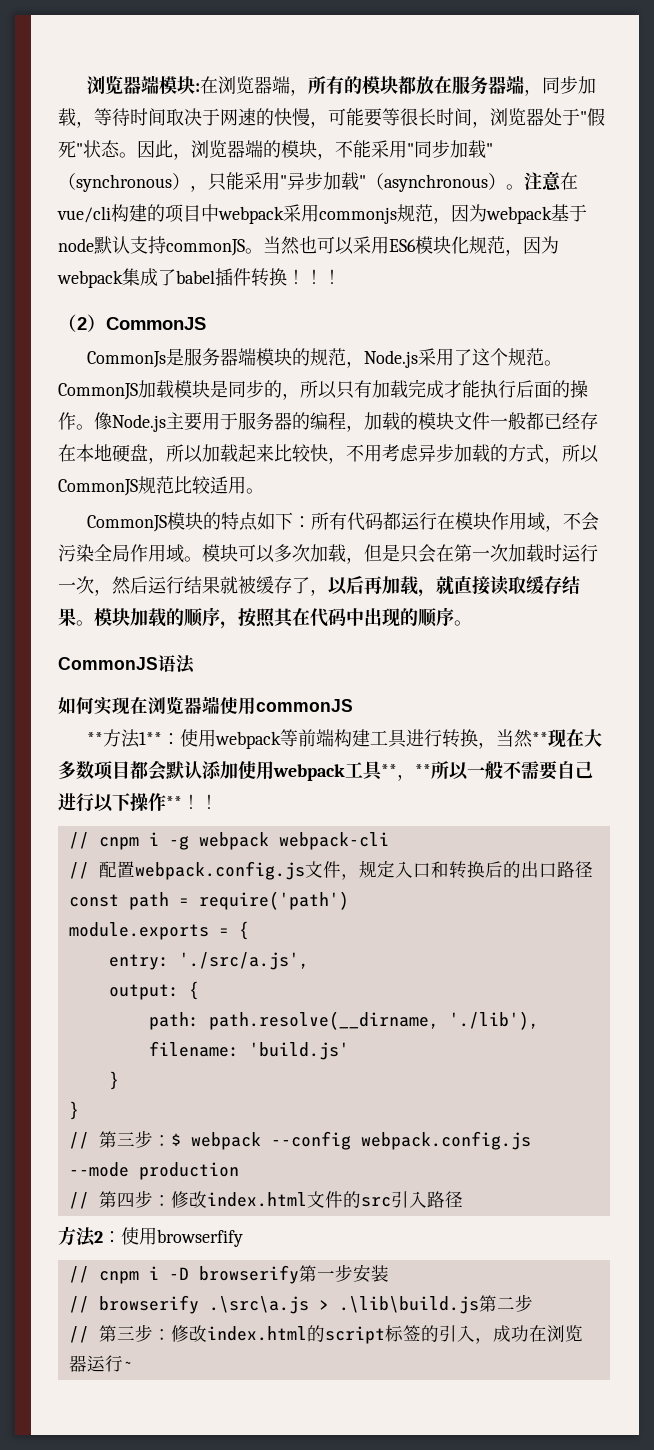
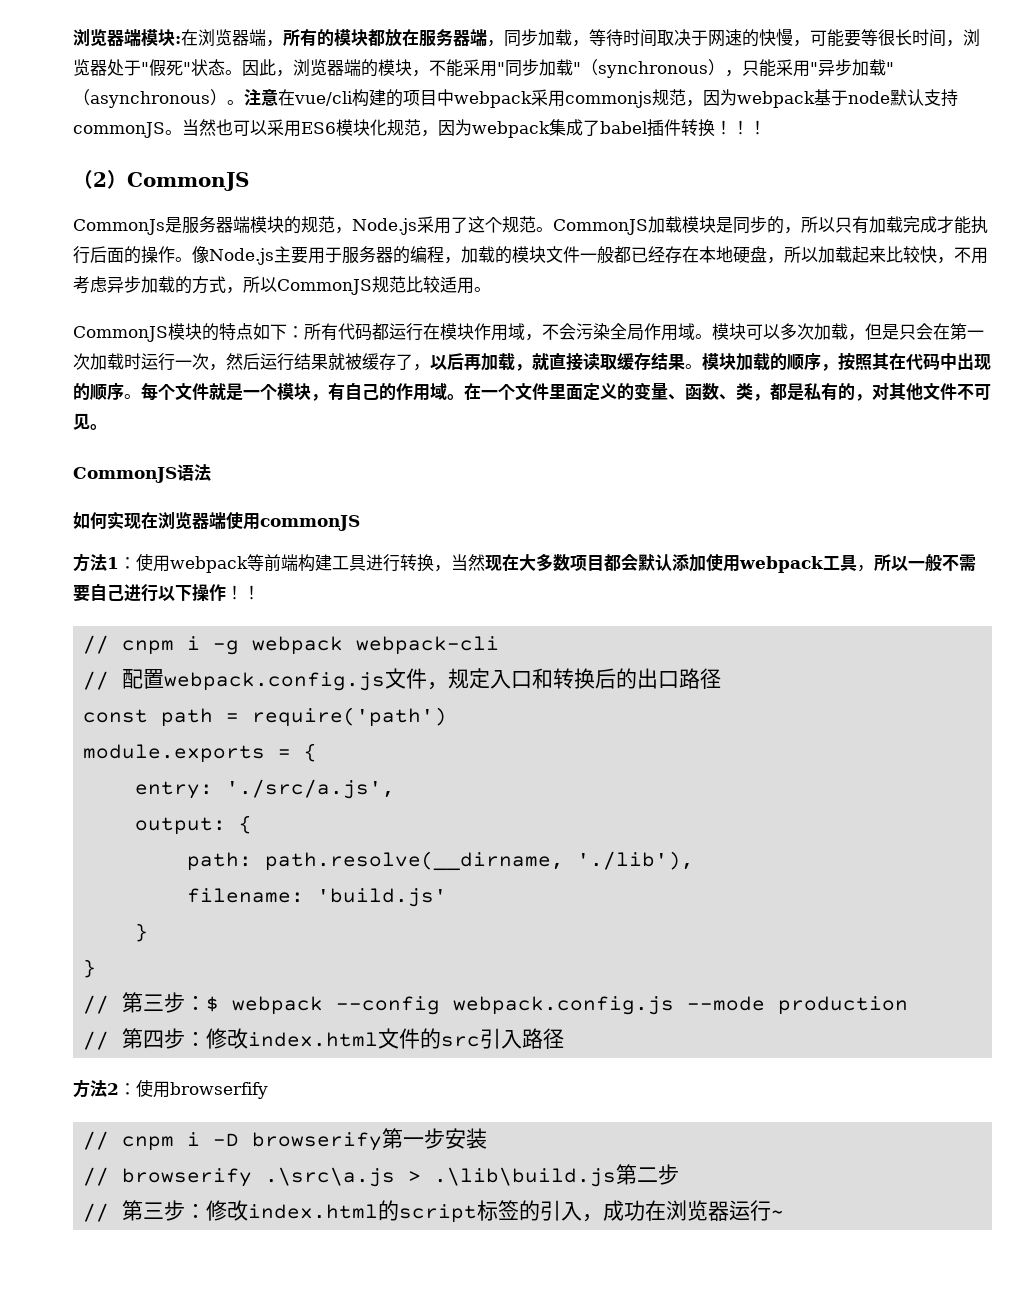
+ 每个文件就是一个模块，有自己的作用域。在一个文件里面定义的变量、函数、类，都是私有的，对其他文件不可见。
- **方法1**：使用webpack等前端构建工具进行转换，当然**现在大多数项目都会默认添加使用webpack工具**，**所以一般不需要自己进行以下操作**！
+ 方法1：使用webpack等前端构建工具进行转换，当然现在大多数项目都会默认添加使用webpack工具，所以一般不需要自己进行以下操作！

